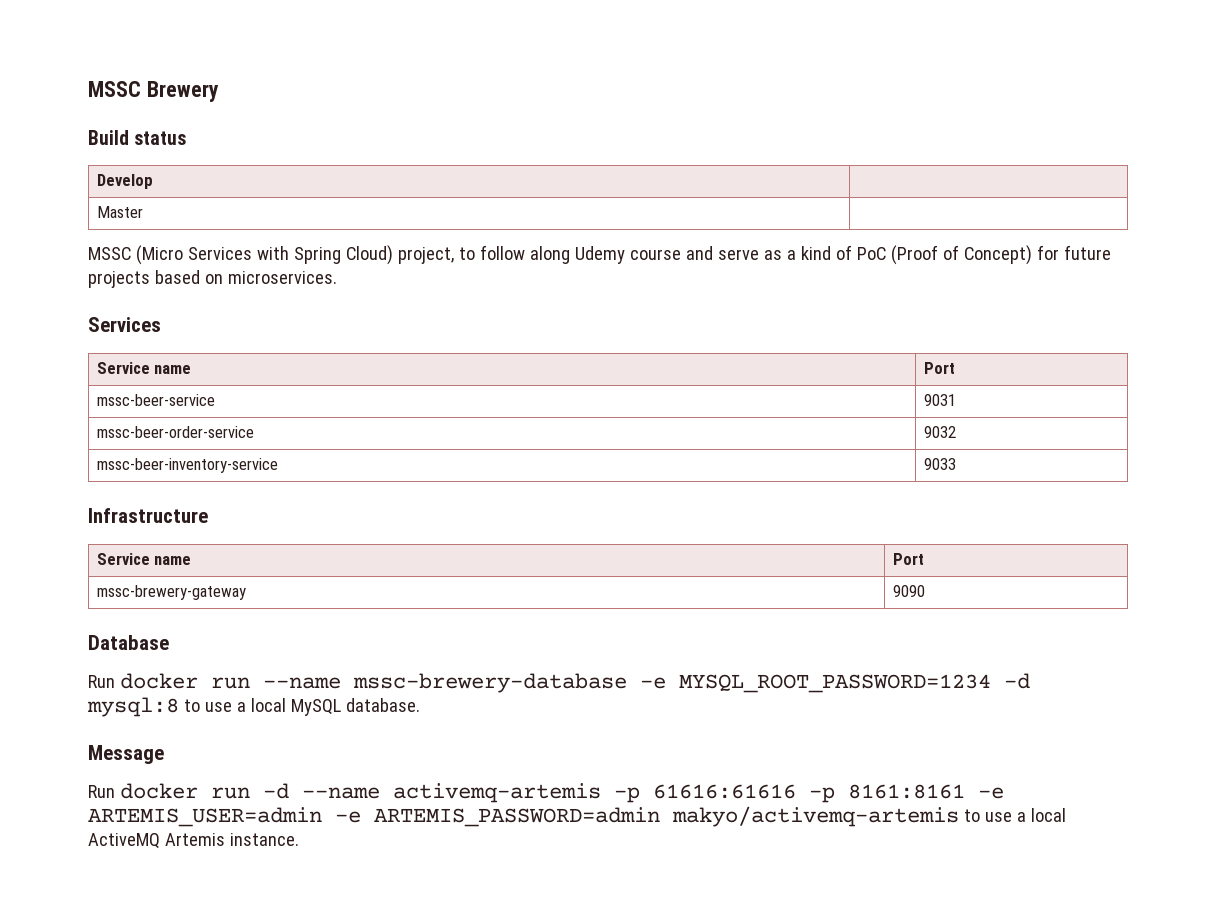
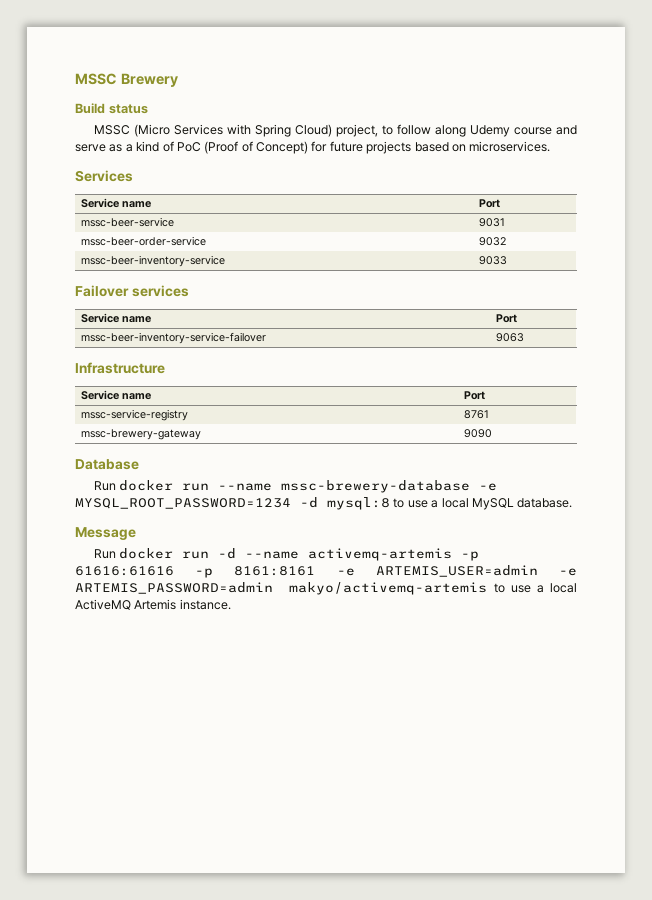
- Develop |
- Master |
+ Failover services
+ Service name | Port
+ mssc-beer-inventory-service-failover | 9063
+ mssc-service-registry | 8761

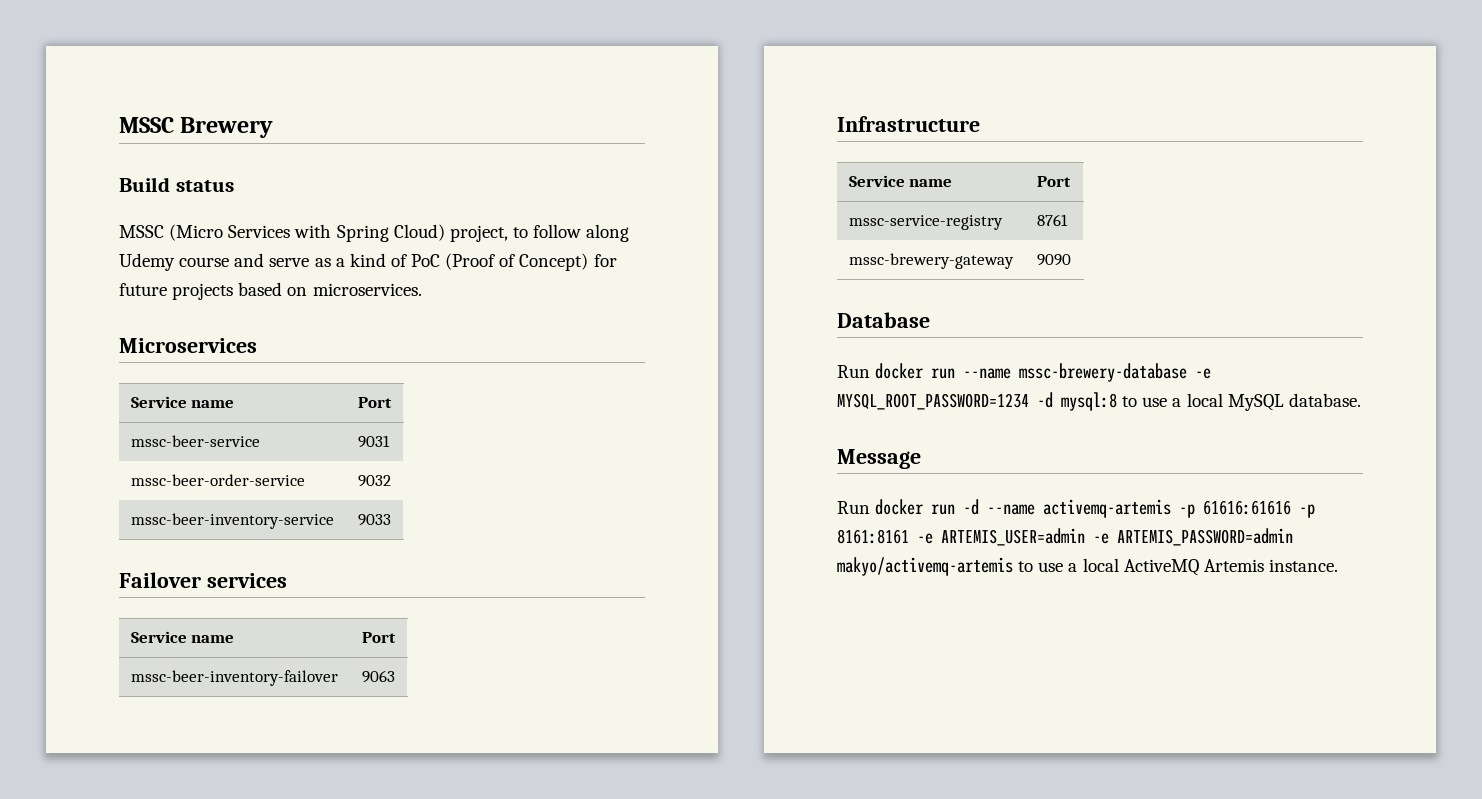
  MSSC (Micro Services with Spring Cloud) project, to follow along Udemy course and serve as a kind of PoC (Proof of Concept) for future projects based on microservices.
- Services
+ Microservices
- mssc-beer-inventory-service-failover | 9063
+ mssc-beer-inventory-failover | 9063

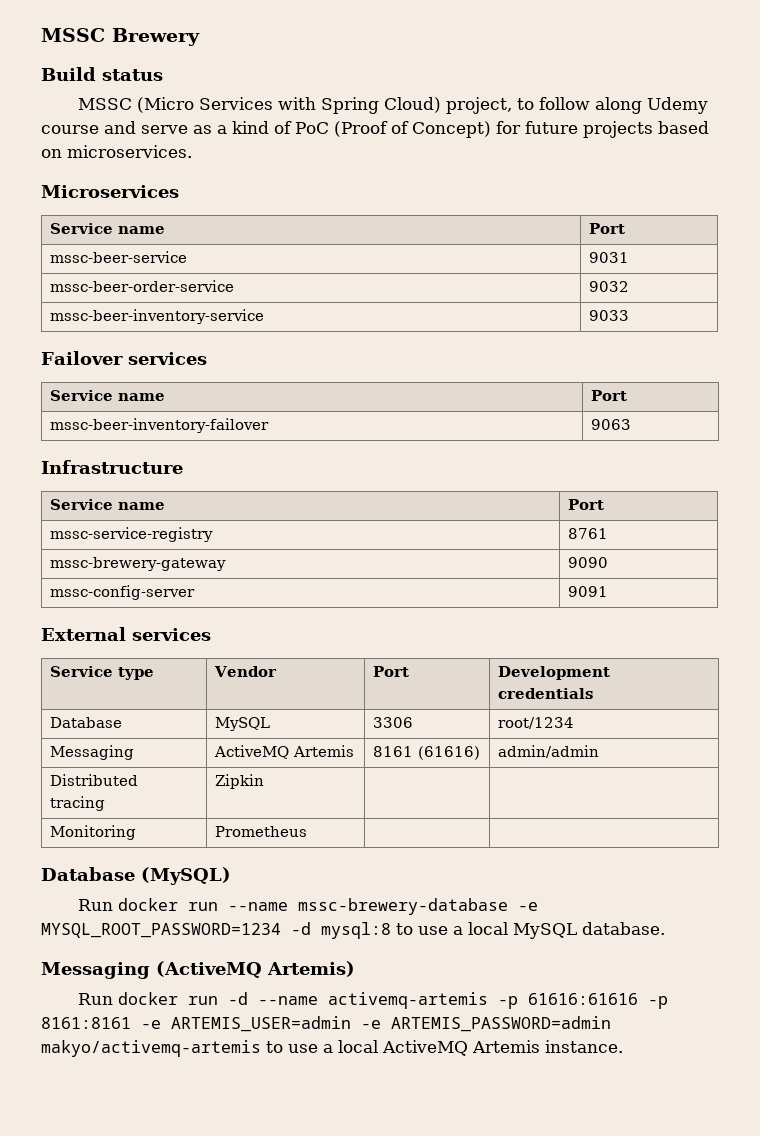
- Database
+ mssc-config-server | 9091
+ External services
+ Service type | Vendor | Port | Development credentials
+ Database | MySQL | 3306 | root/1234
+ Messaging | ActiveMQ Artemis | 8161 (61616) | admin/admin
+ Distributed tracing | Zipkin | |
+ Monitoring | Prometheus | |
+ Database (MySQL)
- Message
+ Messaging (ActiveMQ Artemis)

